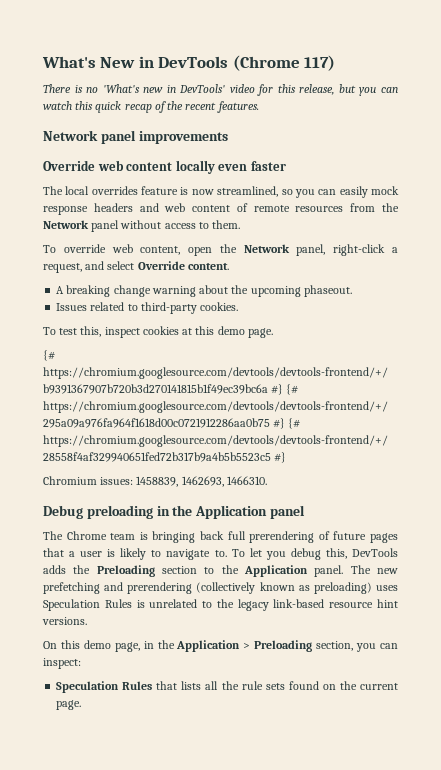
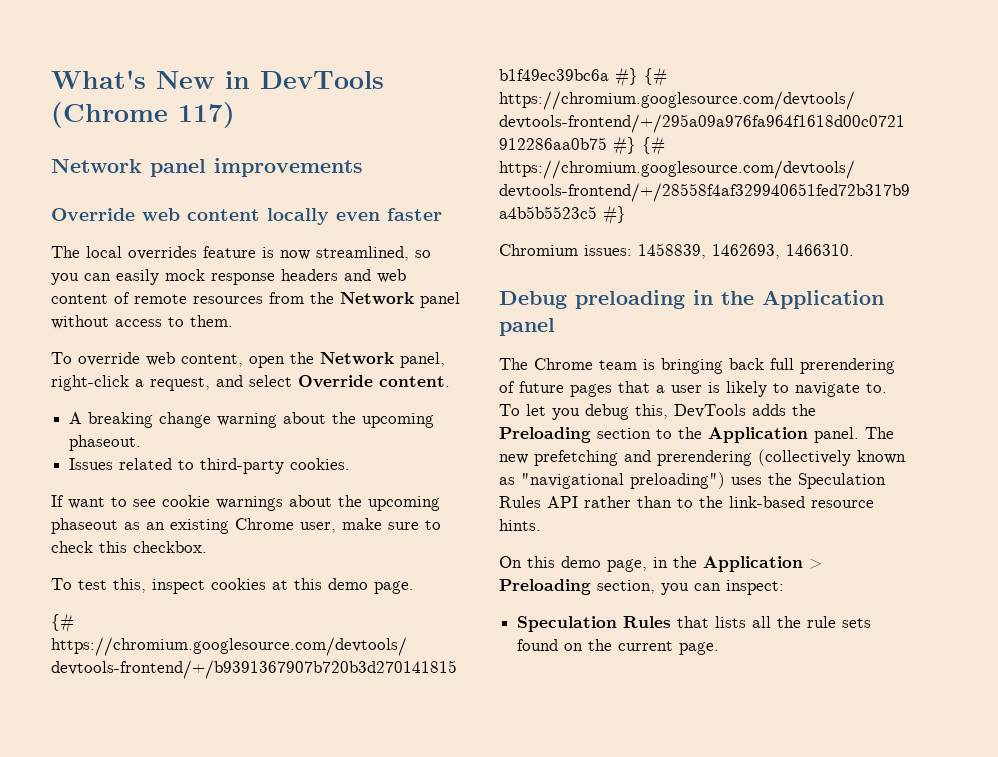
- There is no 'What's new in DevTools' video for this release, but you can watch this quick recap of the recent features.
+ If want to see cookie warnings about the upcoming phaseout as an existing Chrome user, make sure to check this checkbox.
- The new prefetching and prerendering (collectively known as preloading) uses Speculation Rules is unrelated to the legacy link-based resource hint versions.
+ The new prefetching and prerendering (collectively known as "navigational preloading") uses the Speculation Rules API rather than to the link-based resource hints.

